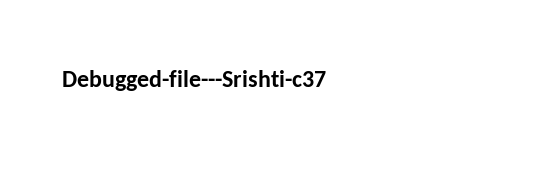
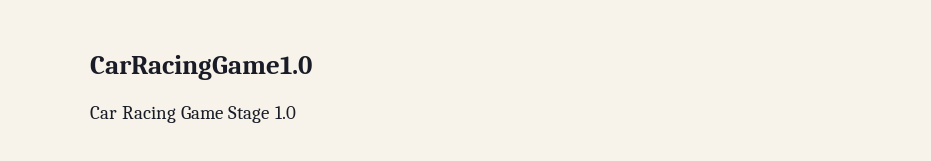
- Debugged-file---Srishti-c37
+ CarRacingGame1.0
+ Car Racing Game Stage 1.0

